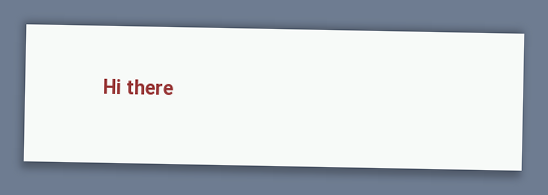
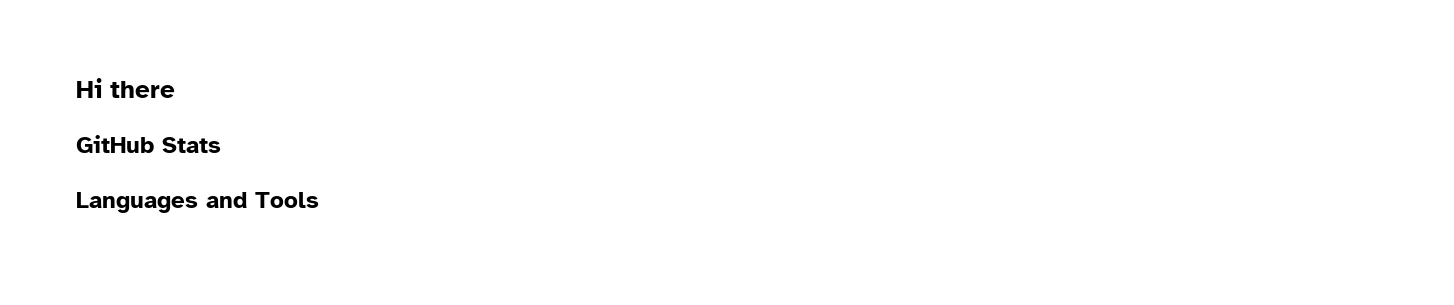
+ GitHub Stats
+ Languages and Tools

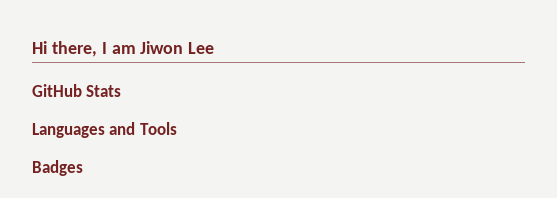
- Hi there
+ Hi there, I am Jiwon Lee
+ Badges

